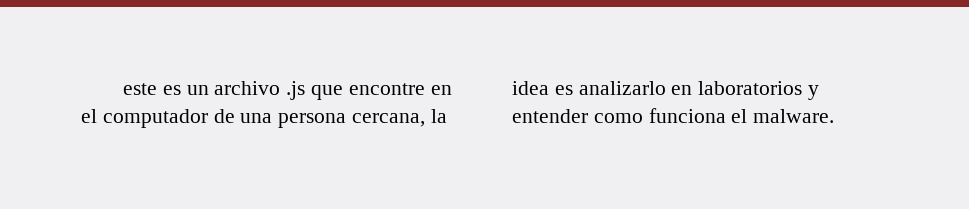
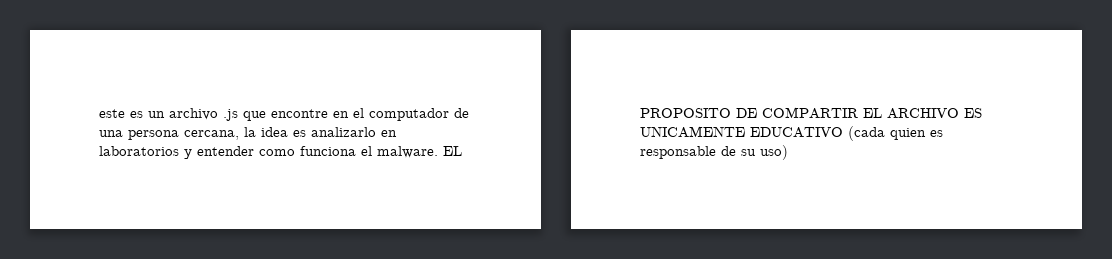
+ EL PROPOSITO DE COMPARTIR EL ARCHIVO ES UNICAMENTE EDUCATIVO (cada quien es responsable de su uso)

